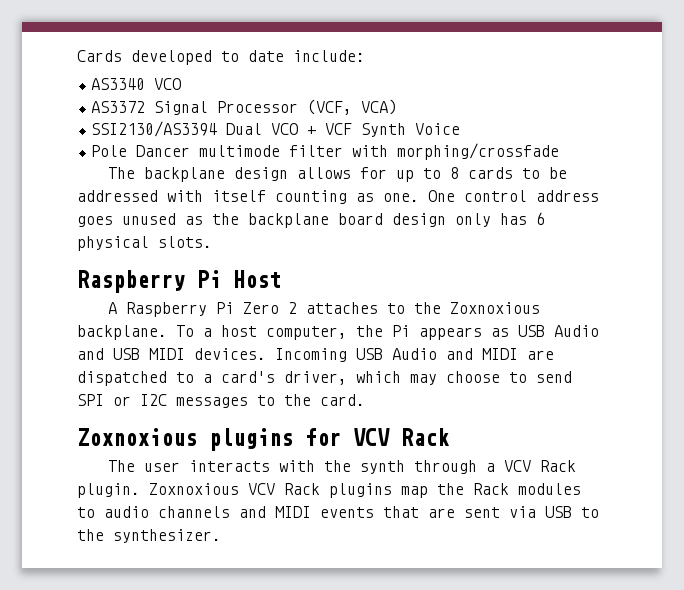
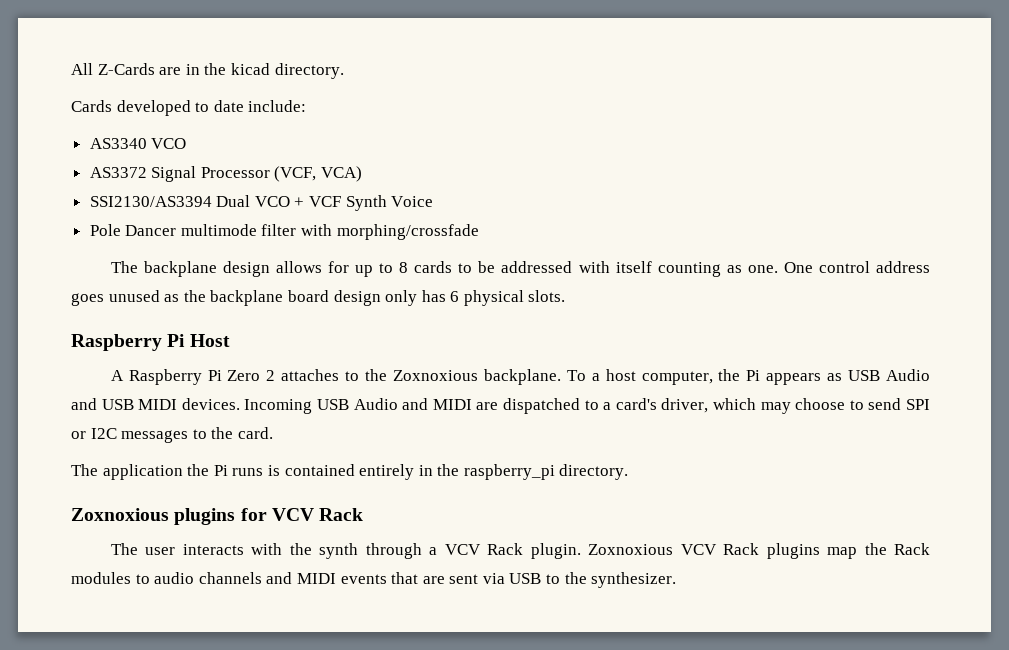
+ All Z-Cards are in the kicad directory.
+ The application the Pi runs is contained entirely in the raspberry_pi directory.

